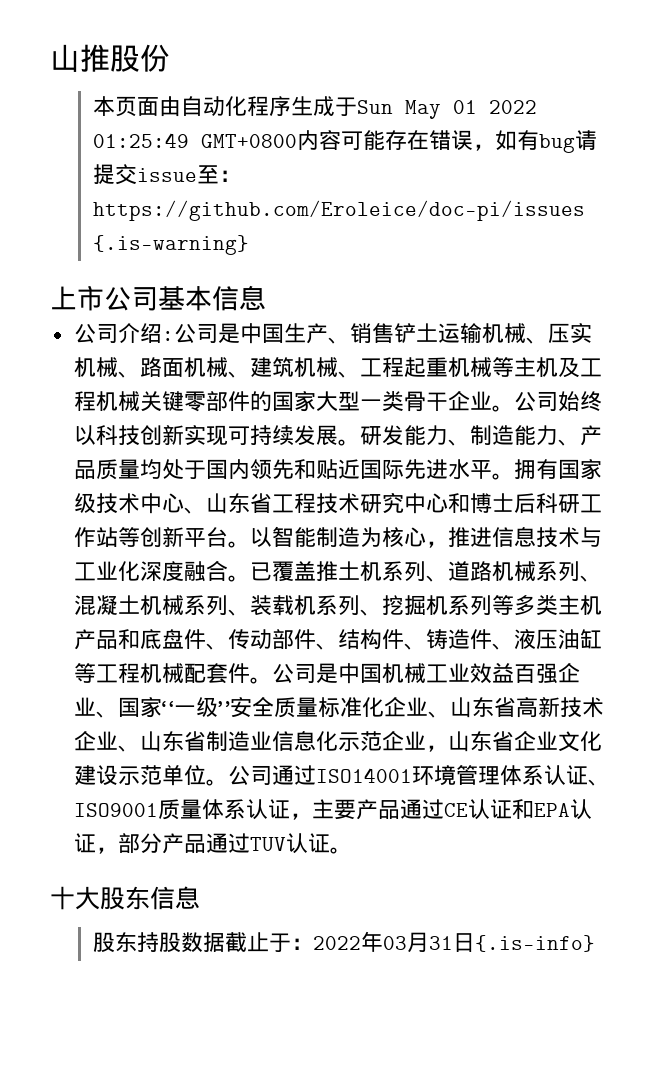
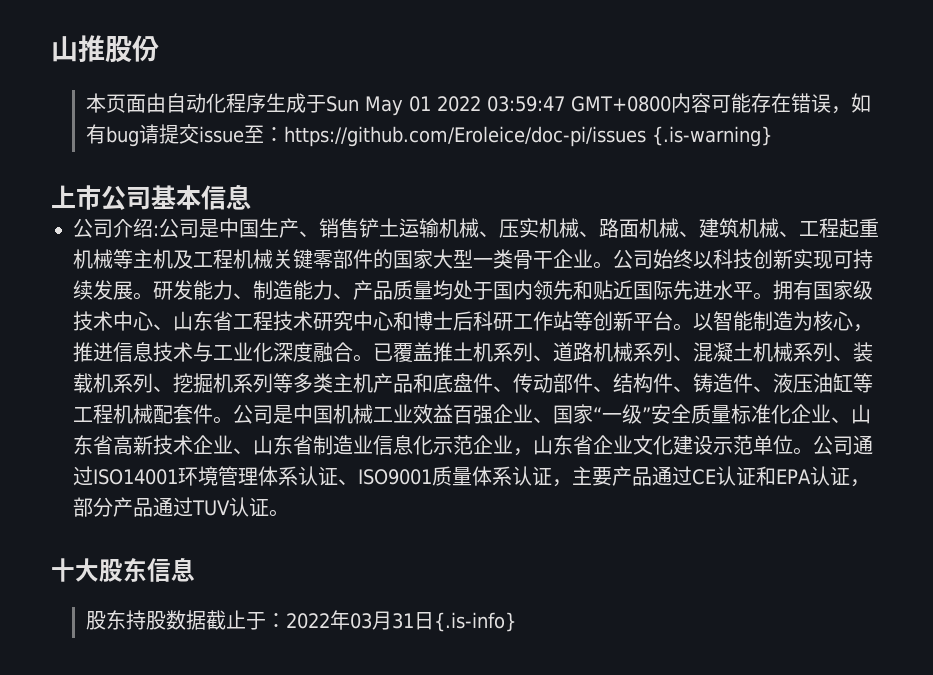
- 本页面由自动化程序生成于Sun May 01 2022 01:25:49 GMT+0800内容可能存在错误，如有bug请提交issue至：https://github.com/Eroleice/doc-pi/issues {.is-warning}
+ 本页面由自动化程序生成于Sun May 01 2022 03:59:47 GMT+0800内容可能存在错误，如有bug请提交issue至：https://github.com/Eroleice/doc-pi/issues {.is-warning}

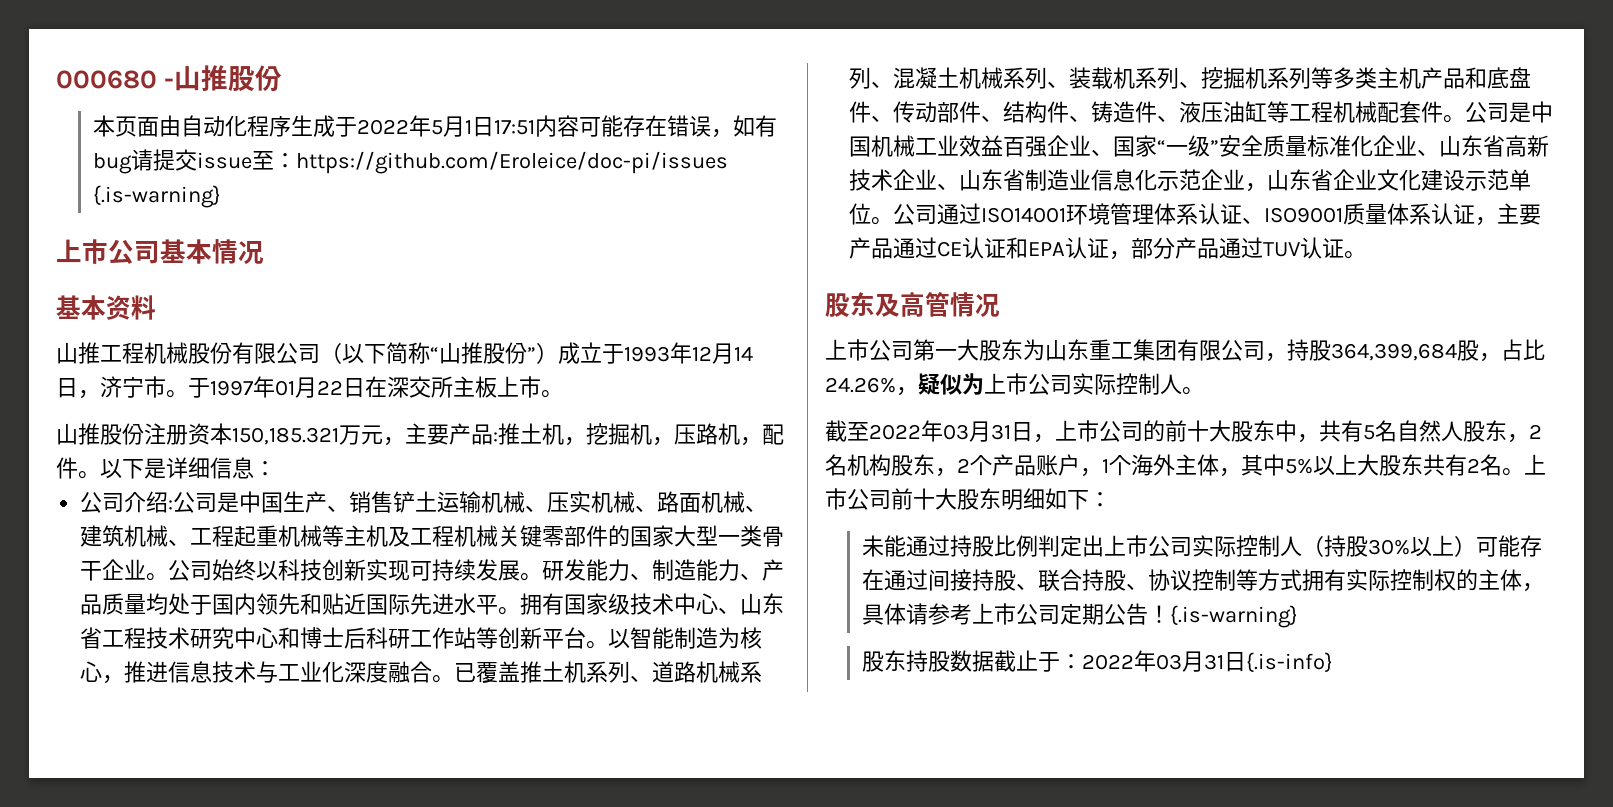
- 山推股份
+ 000680 -山推股份
- 本页面由自动化程序生成于Sun May 01 2022 03:59:47 GMT+0800内容可能存在错误，如有bug请提交issue至：https://github.com/Eroleice/doc-pi/issues {.is-warning}
+ 本页面由自动化程序生成于2022年5月1日17:51内容可能存在错误，如有bug请提交issue至：https://github.com/Eroleice/doc-pi/issues {.is-warning}
- 上市公司基本信息
+ 上市公司基本情况
+ 基本资料
+ 山推工程机械股份有限公司（以下简称“山推股份”）成立于1993年12月14日，济宁市。于1997年01月22日在深交所主板上市。
+ 山推股份注册资本150,185.321万元，主要产品:推土机，挖掘机，压路机，配件。以下是详细信息：
- 十大股东信息
+ 股东及高管情况
+ 上市公司第一大股东为山东重工集团有限公司，持股364,399,684股，占比24.26%，疑似为上市公司实际控制人。
+ 截至2022年03月31日，上市公司的前十大股东中，共有5名自然人股东，2名机构股东，2个产品账户，1个海外主体，其中5%以上大股东共有2名。上市公司前十大股东明细如下：
+ 未能通过持股比例判定出上市公司实际控制人（持股30%以上）可能存在通过间接持股、联合持股、协议控制等方式拥有实际控制权的主体，具体请参考上市公司定期公告！{.is-warning}

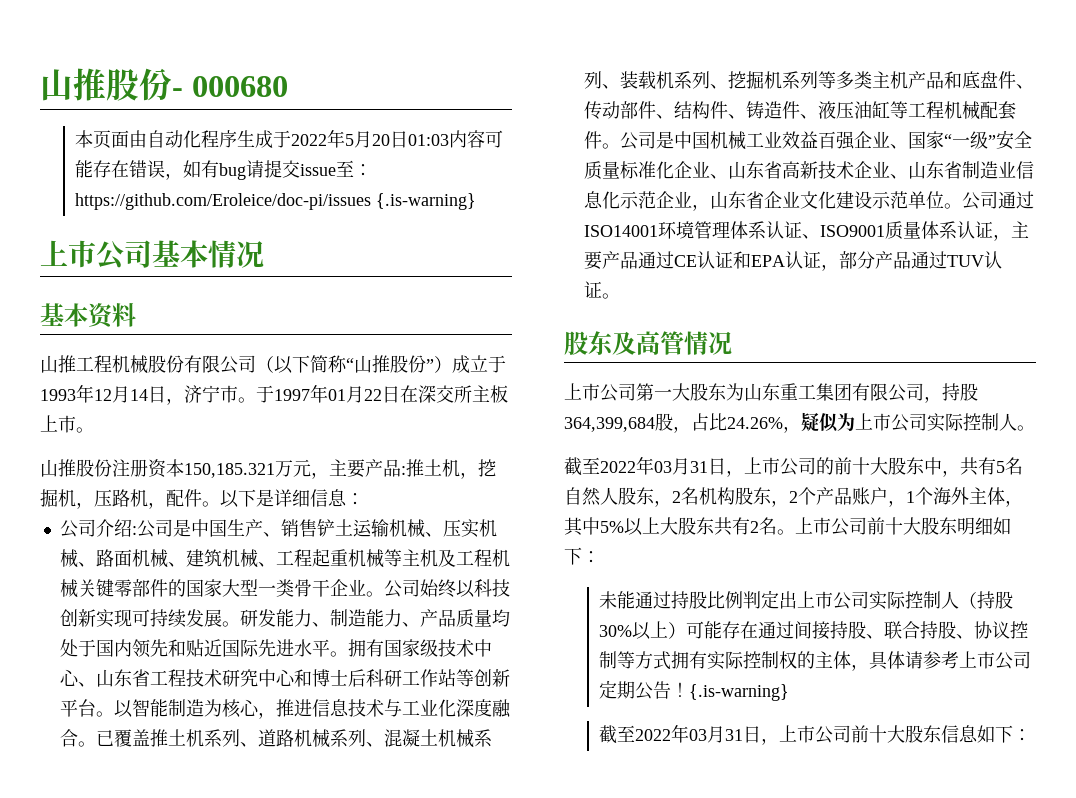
- 000680 -山推股份
+ 山推股份- 000680
- 本页面由自动化程序生成于2022年5月1日17:51内容可能存在错误，如有bug请提交issue至：https://github.com/Eroleice/doc-pi/issues {.is-warning}
+ 本页面由自动化程序生成于2022年5月20日01:03内容可能存在错误，如有bug请提交issue至：https://github.com/Eroleice/doc-pi/issues {.is-warning}
- 股东持股数据截止于：2022年03月31日{.is-info}
+ 截至2022年03月31日，上市公司前十大股东信息如下：

